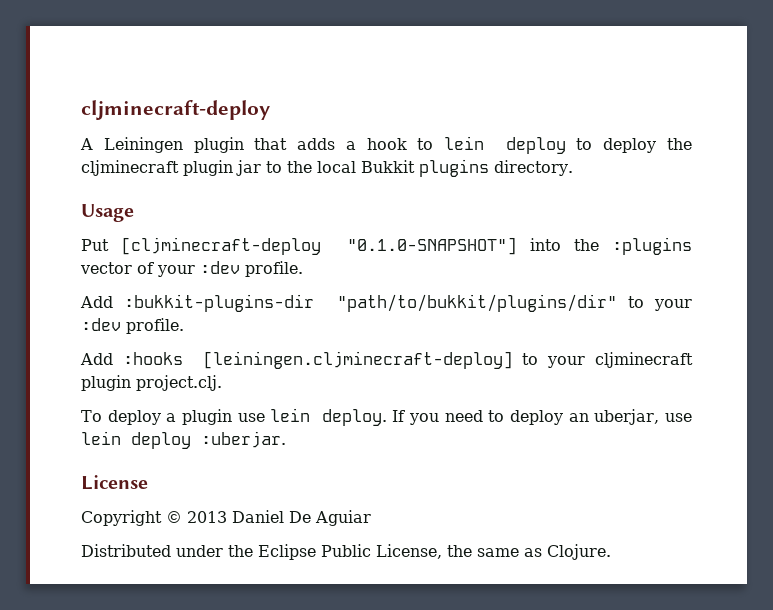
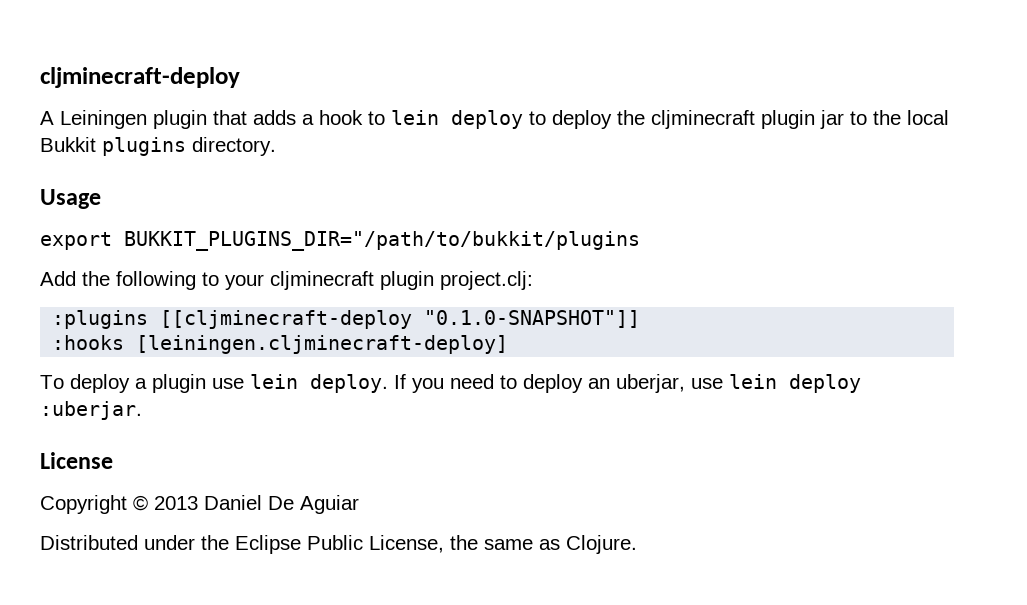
- Put [cljminecraft-deploy "0.1.0-SNAPSHOT"] into the :plugins vector of your :dev profile.
- Add :bukkit-plugins-dir "path/to/bukkit/plugins/dir" to your :dev profile.
- Add :hooks [leiningen.cljminecraft-deploy] to your cljminecraft plugin project.clj.
+ export BUKKIT_PLUGINS_DIR="/path/to/bukkit/plugins
+ Add the following to your cljminecraft plugin project.clj:
+ :plugins [[cljminecraft-deploy "0.1.0-SNAPSHOT"]]
+ :hooks [leiningen.cljminecraft-deploy]

